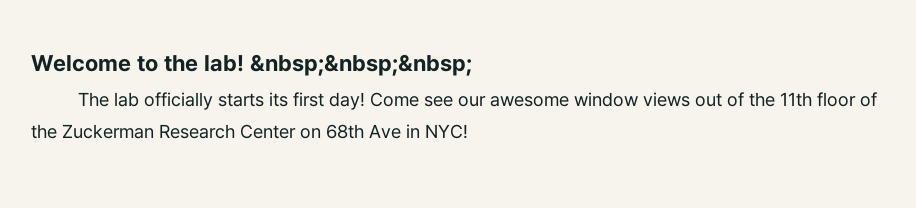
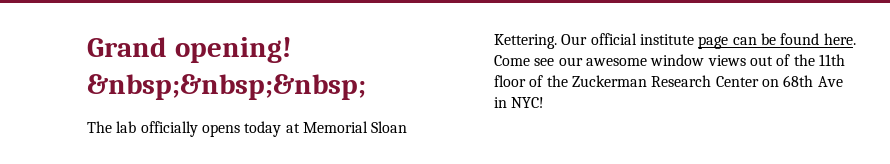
- Welcome to the lab!
+ Grand opening!
- The lab officially starts its first day!
+ The lab officially opens today at Memorial Sloan Kettering. Our official institute page can be found here.

